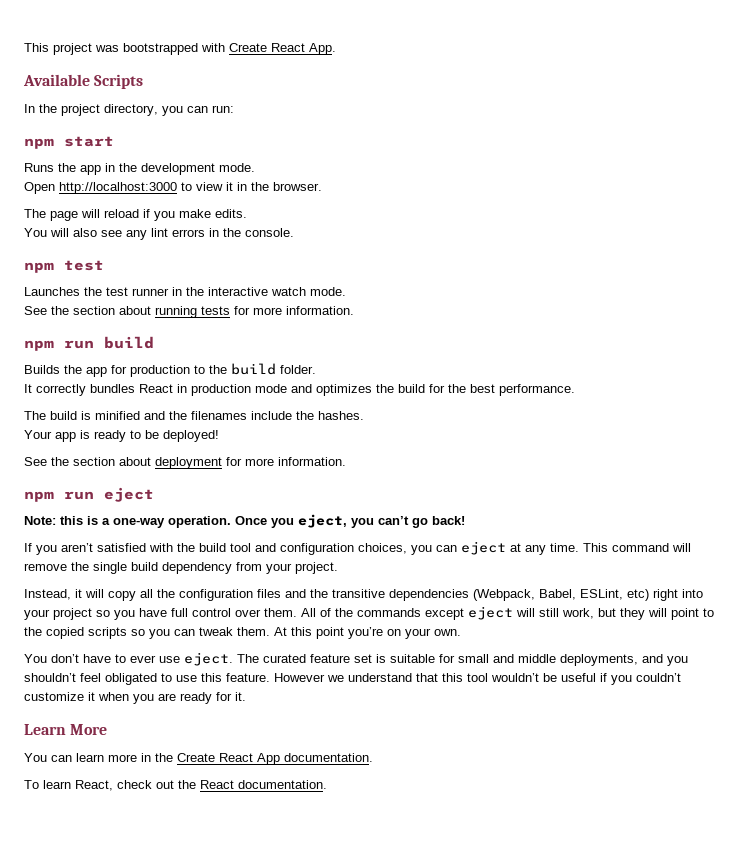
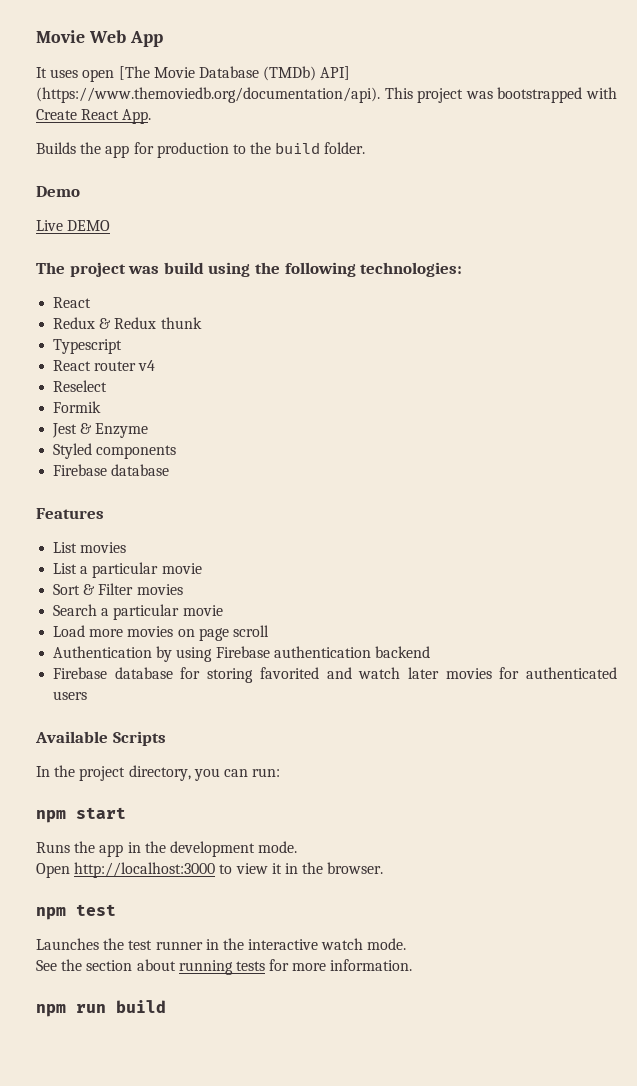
- This project was bootstrapped with Create React App.
+ Movie Web App
+ It uses open [The Movie Database (TMDb) API] (https://www.themoviedb.org/documentation/api). This project was bootstrapped with Create React App.
+ Builds the app for production to the build folder.
+ Demo
+ Live DEMO
+ The project was build using the following technologies:
+ React
+ Redux & Redux thunk
+ Typescript
+ React router v4
+ Reselect
+ Formik
+ Jest & Enzyme
+ Styled components
+ Firebase database
+ Features
+ List movies
+ List a particular movie
+ Sort & Filter movies
+ Search a particular movie
+ Load more movies on page scroll
+ Authentication by using Firebase authentication backend
+ Firebase database for storing favorited and watch later movies for authenticated users
- The page will reload if you make edits.
- You will also see any lint errors in the console.
- Builds the app for production to the build folder.
- It correctly bundles React in production mode and optimizes the build for the best performance.
- The build is minified and the filenames include the hashes.
- Your app is ready to be deployed!
- See the section about deployment for more information.
- npm run eject
- Note: this is a one-way operation. Once you eject, you can’t go back!
- If you aren’t satisfied with the build tool and configuration choices, you can eject at any time. This command will remove the single build dependency from your project.
- Instead, it will copy all the configuration files and the transitive dependencies (Webpack, Babel, ESLint, etc) right into your project so you have full control over them. All of the commands except eject will still work, but they will point to the copied scripts so you can tweak them. At this point you’re on your own.
- You don’t have to ever use eject. The curated feature set is suitable for small and middle deployments, and you shouldn’t feel obligated to use this feature. However we understand that this tool wouldn’t be useful if you couldn’t customize it when you are ready for it.
- Learn More
- You can learn more in the Create React App documentation.
- To learn React, check out the React documentation.

